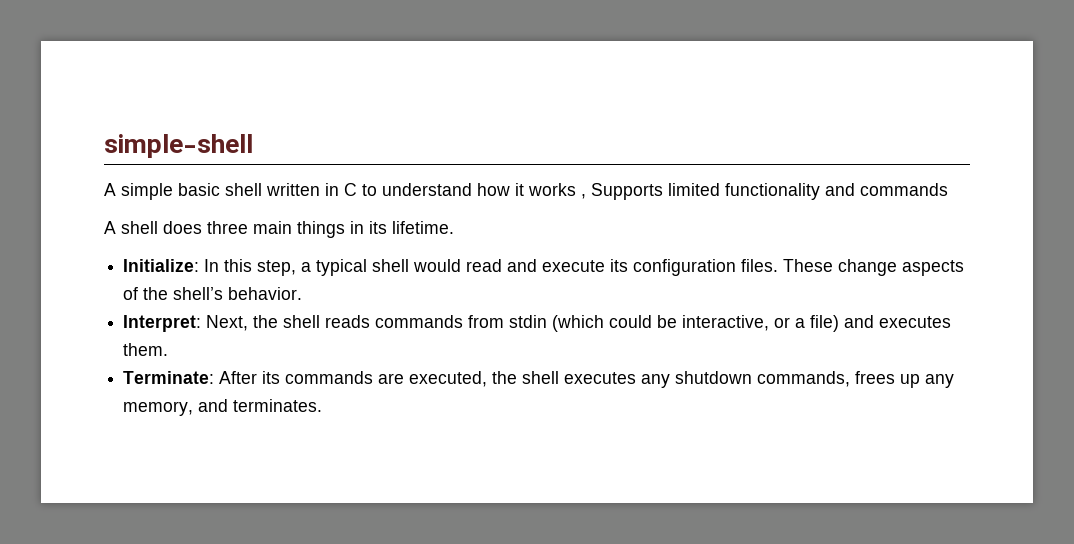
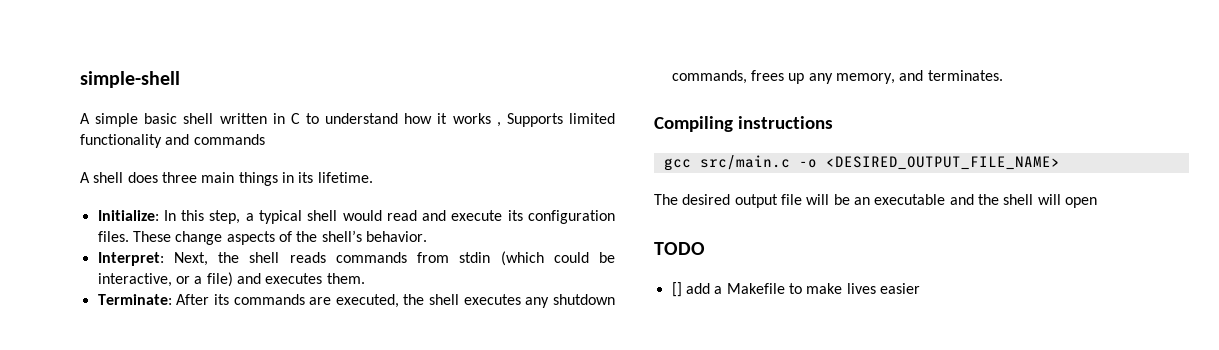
+ Compiling instructions
+ gcc src/main.c -o <DESIRED_OUTPUT_FILE_NAME>
+ The desired output file will be an executable and the shell will open
+ TODO
+ [] add a Makefile to make lives easier

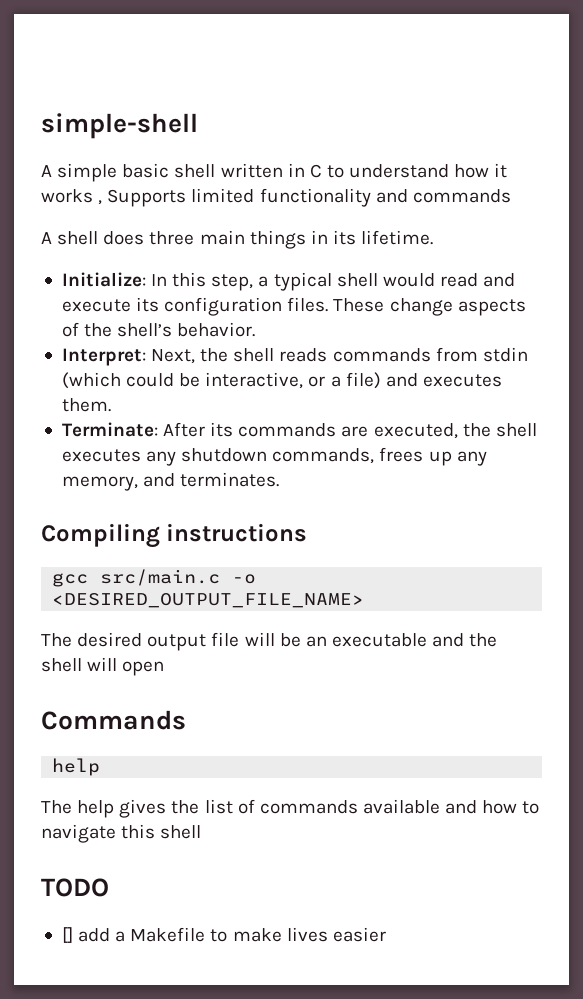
+ Commands
+ help
+ The help gives the list of commands available and how to navigate this shell

